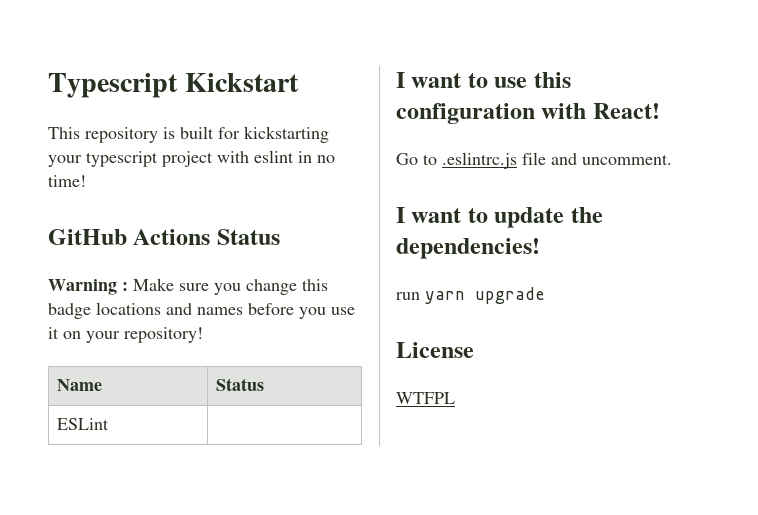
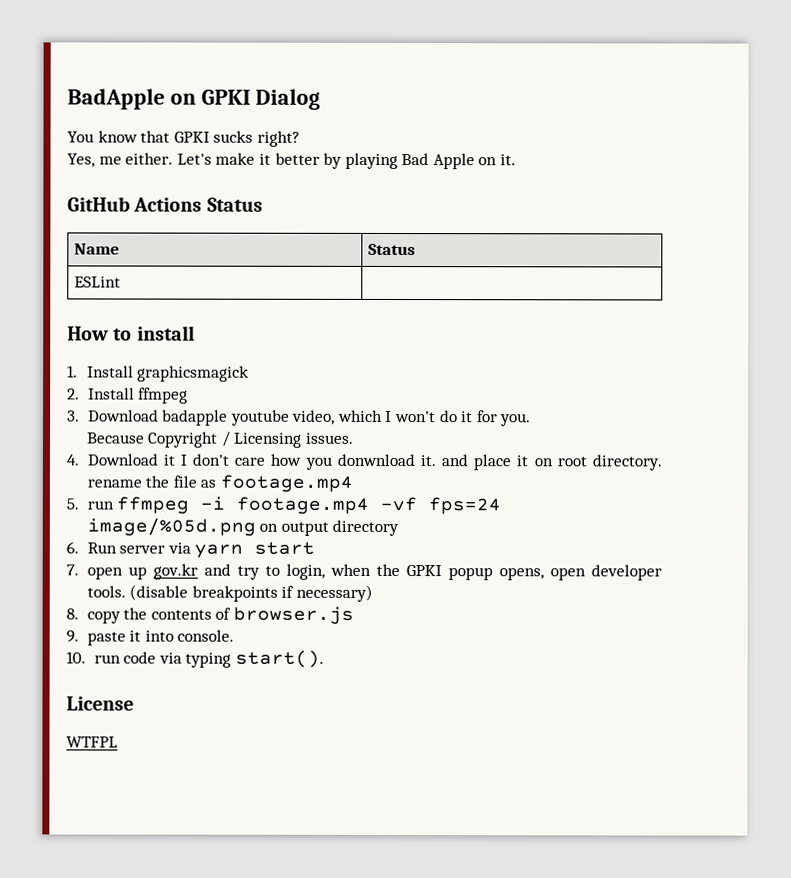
- Typescript Kickstart
- This repository is built for kickstarting your typescript project with eslint in no time!
+ BadApple on GPKI Dialog
+ You know that GPKI sucks right?
+ Yes, me either. Let's make it better by playing Bad Apple on it.
  GitHub Actions Status
- Warning : Make sure you change this badge locations and names before you use it on your repository!
  Name | Status
  ESLint |
- I want to use this configuration with React!
- Go to .eslintrc.js file and uncomment.
- I want to update the dependencies!
- run yarn upgrade
+ How to install
+ 1. Install graphicsmagick
+ 2. Install ffmpeg
+ 3. Download badapple youtube video, which I won't do it for you.
+ Because Copyright / Licensing issues.
+ 4. Download it I don't care how you donwnload it. and place it on root directory. rename the file as footage.mp4
+ 5. run ffmpeg -i footage.mp4 -vf fps=24 image/%05d.png on output directory
+ 6. Run server via yarn start
+ 7. open up gov.kr and try to login, when the GPKI popup opens, open developer tools. (disable breakpoints if necessary)
+ 8. copy the contents of browser.js
+ 9. paste it into console.
+ 10. run code via typing start().

